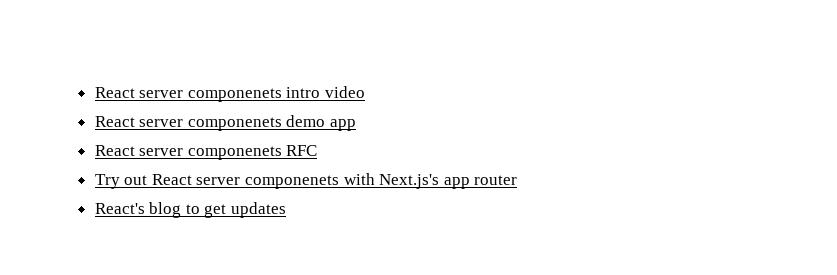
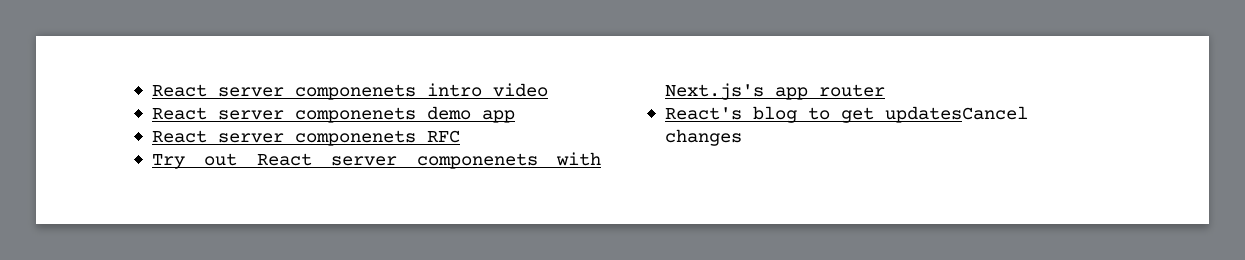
- React's blog to get updates
+ React's blog to get updatesCancel changes

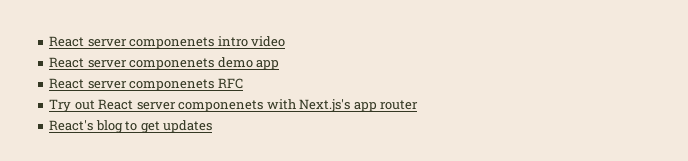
- React's blog to get updatesCancel changes
+ React's blog to get updates

